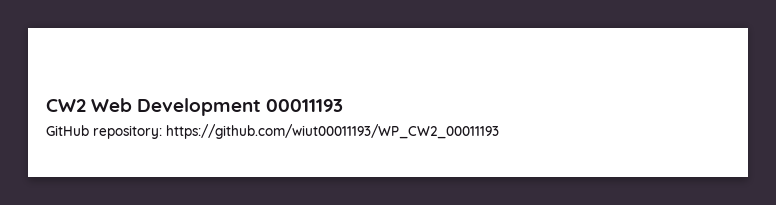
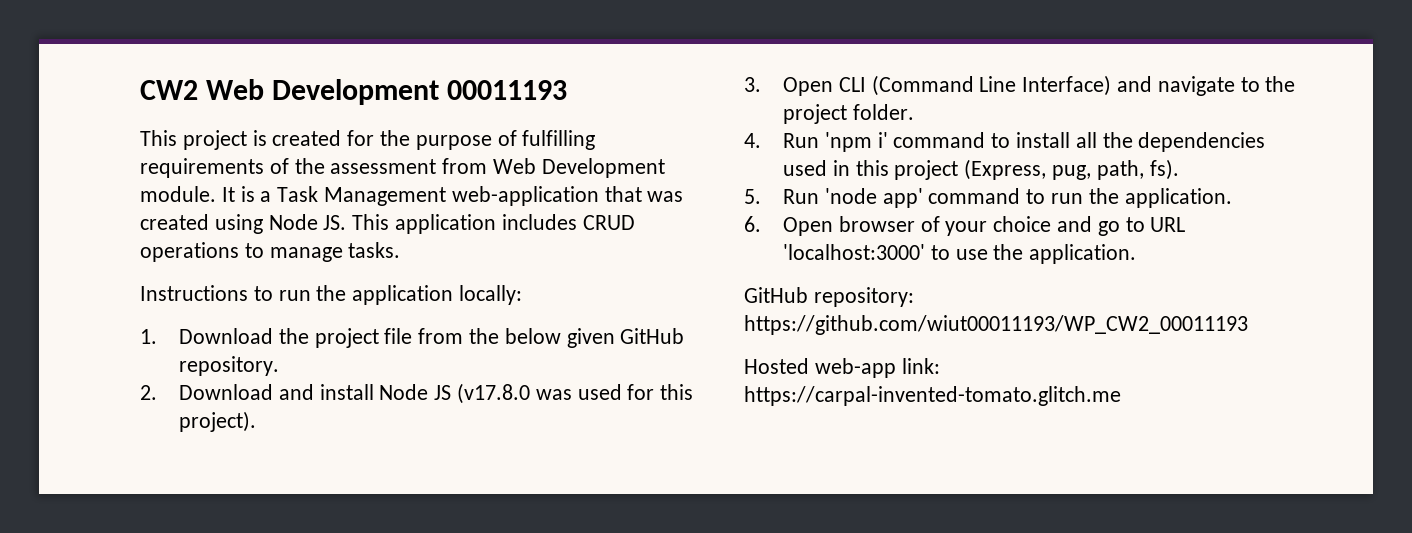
+ This project is created for the purpose of fulfilling requirements of the assessment from Web Development module. It is a Task Management web-application that was created using Node JS. This application includes CRUD operations to manage tasks.
+ Instructions to run the application locally:
+ 1. Download the project file from the below given GitHub repository.
+ 2. Download and install Node JS (v17.8.0 was used for this project).
+ 3. Open CLI (Command Line Interface) and navigate to the project folder.
+ 4. Run 'npm i' command to install all the dependencies used in this project (Express, pug, path, fs).
+ 5. Run 'node app' command to run the application.
+ 6. Open browser of your choice and go to URL 'localhost:3000' to use the application.
+ Hosted web-app link: https://carpal-invented-tomato.glitch.me

